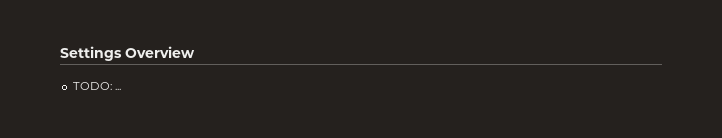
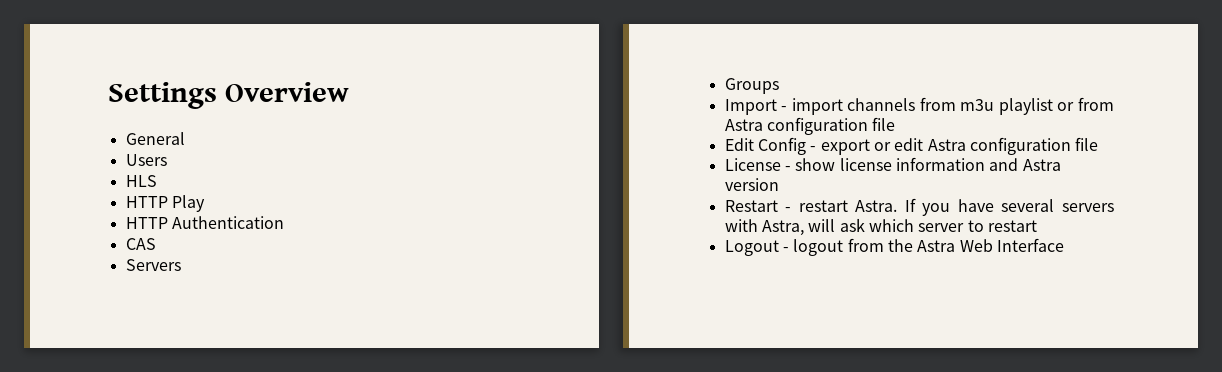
- TODO: ...
+ General
+ Users
+ HLS
+ HTTP Play
+ HTTP Authentication
+ CAS
+ Servers
+ Groups
+ Import - import channels from m3u playlist or from Astra configuration file
+ Edit Config - export or edit Astra configuration file
+ License - show license information and Astra version
+ Restart - restart Astra. If you have several servers with Astra, will ask which server to restart
+ Logout - logout from the Astra Web Interface

